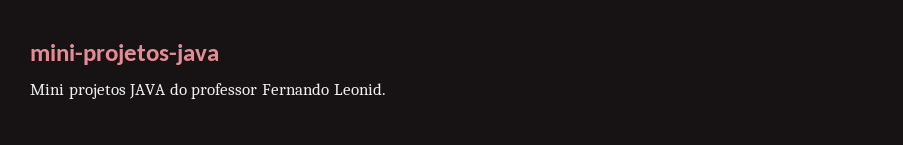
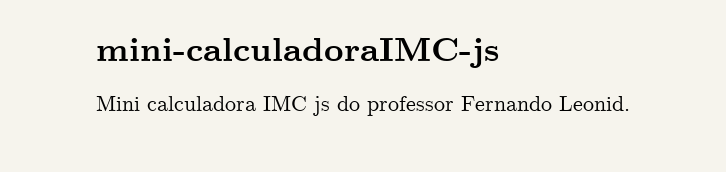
- mini-projetos-java
+ mini-calculadoraIMC-js
- Mini projetos JAVA do professor Fernando Leonid.
+ Mini calculadora IMC js do professor Fernando Leonid.

